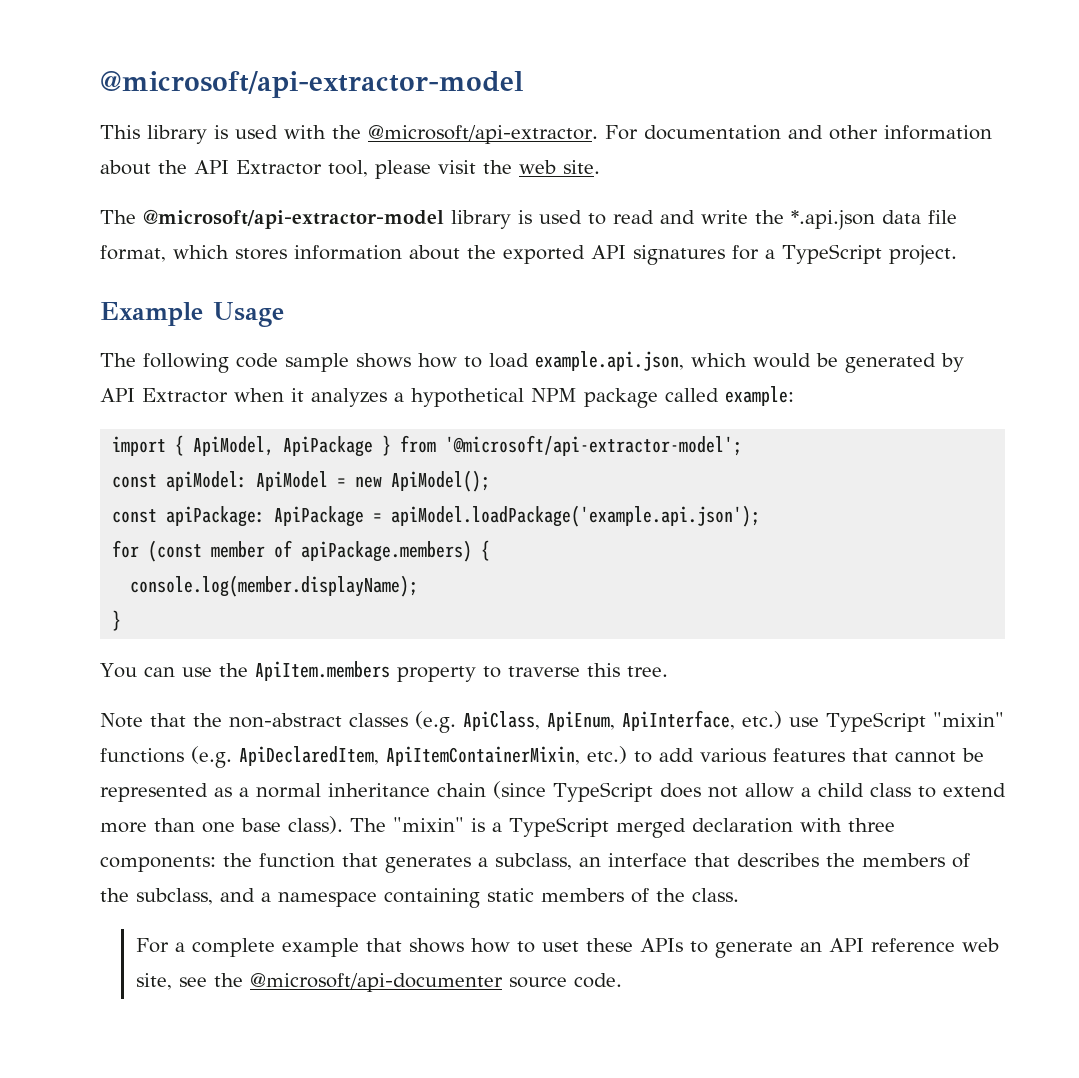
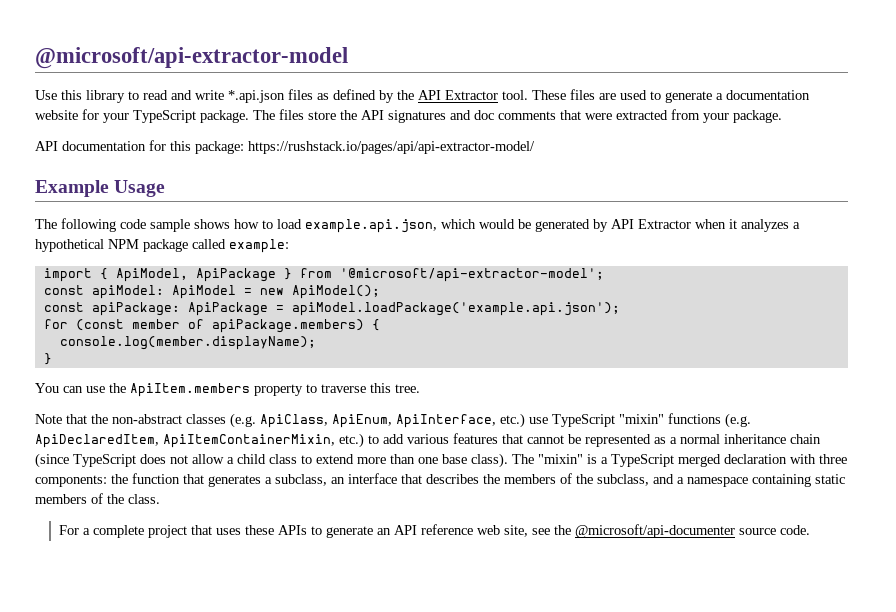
- This library is used with the @microsoft/api-extractor. For documentation and other information about the API Extractor tool, please visit the web site.
- The @microsoft/api-extractor-model library is used to read and write the *.api.json data file format, which stores information about the exported API signatures for a TypeScript project.
+ Use this library to read and write *.api.json files as defined by the API Extractor tool. These files are used to generate a documentation website for your TypeScript package. The files store the API signatures and doc comments that were extracted from your package.
+ API documentation for this package: https://rushstack.io/pages/api/api-extractor-model/
- For a complete example that shows how to uset these APIs to generate an API reference web site, see the @microsoft/api-documenter source code.
+ For a complete project that uses these APIs to generate an API reference web site, see the @microsoft/api-documenter source code.

